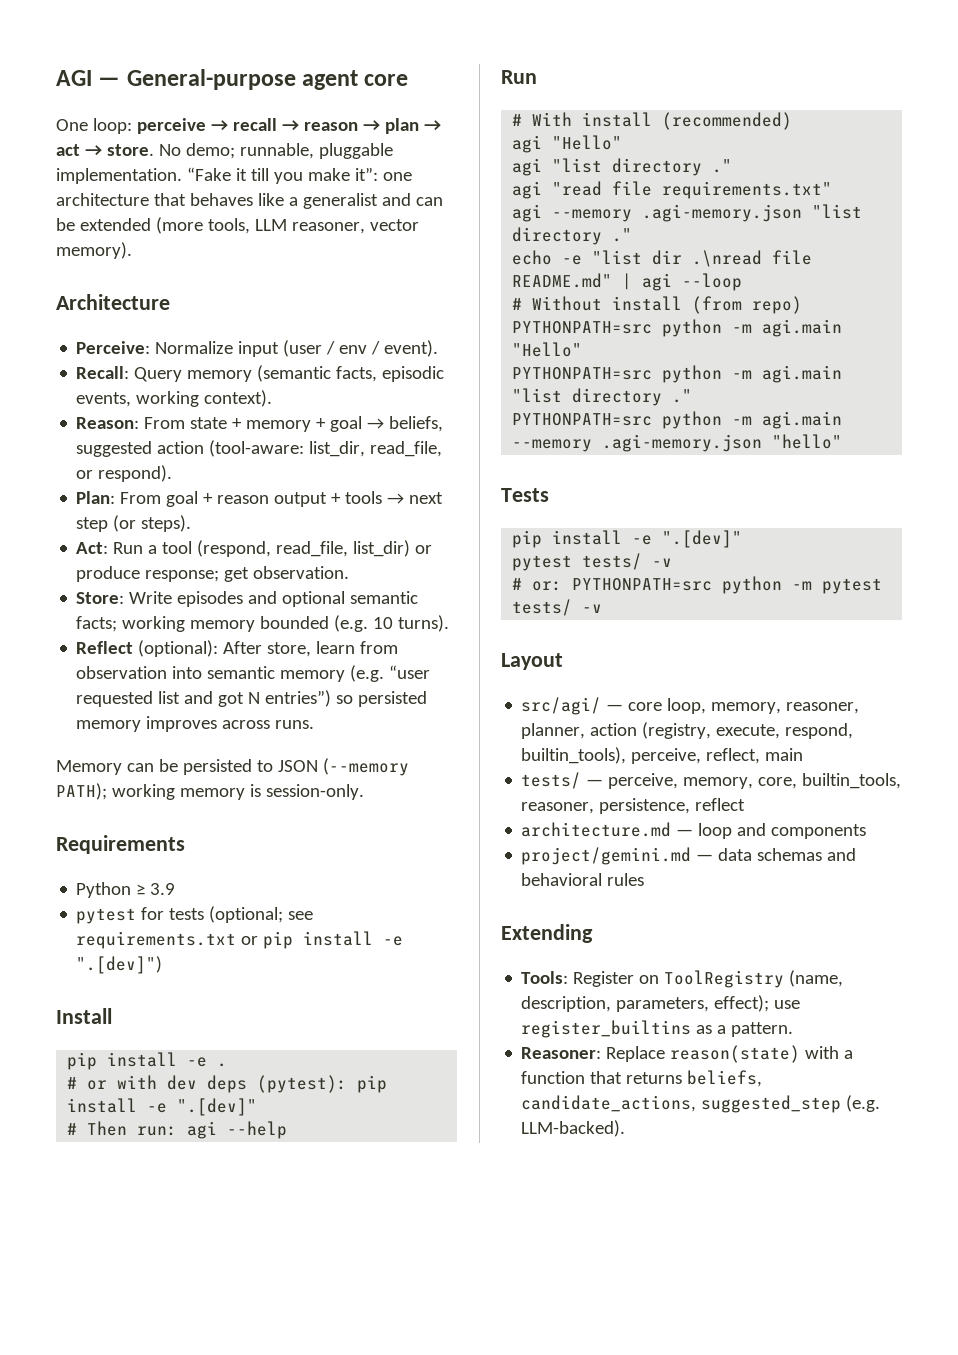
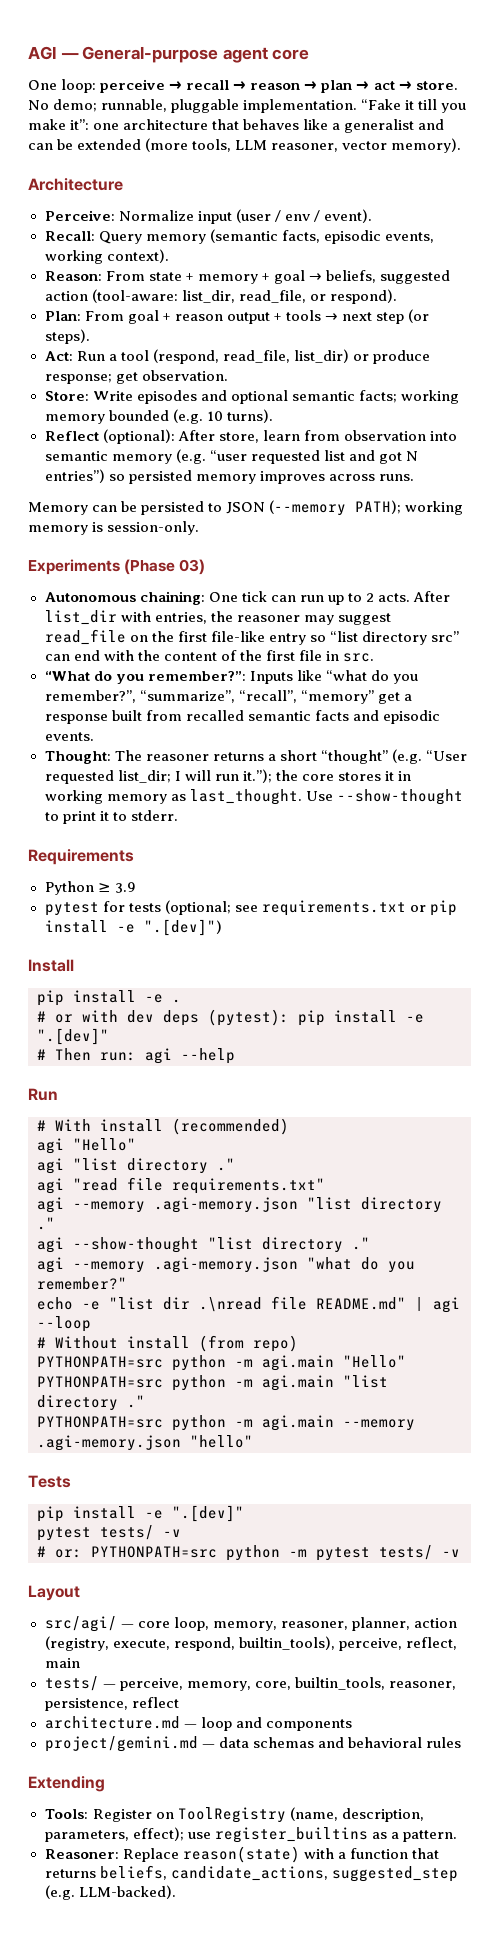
+ Experiments (Phase 03)
+ Autonomous chaining: One tick can run up to 2 acts. After list_dir with entries, the reasoner may suggest read_file on the first file-like entry so “list directory src” can end with the content of the first file in src.
+ “What do you remember?”: Inputs like “what do you remember?”, “summarize”, “recall”, “memory” get a response built from recalled semantic facts and episodic events.
+ Thought: The reasoner returns a short “thought” (e.g. “User requested list_dir; I will run it.”); the core stores it in working memory as last_thought. Use --show-thought to print it to stderr.
+ agi --show-thought "list directory ."
+ agi --memory .agi-memory.json "what do you remember?"

